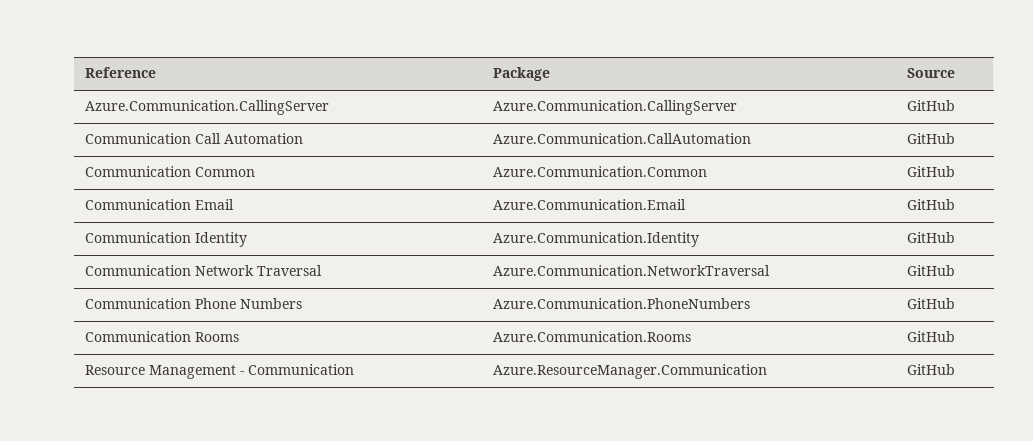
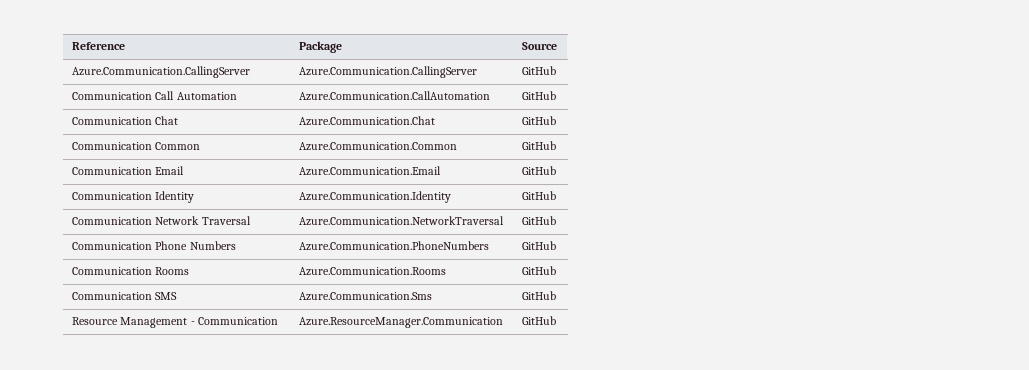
+ Communication Chat | Azure.Communication.Chat | GitHub
+ Communication SMS | Azure.Communication.Sms | GitHub

